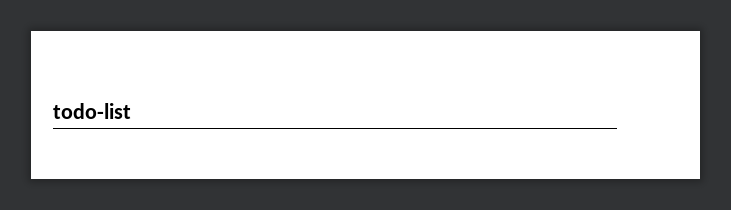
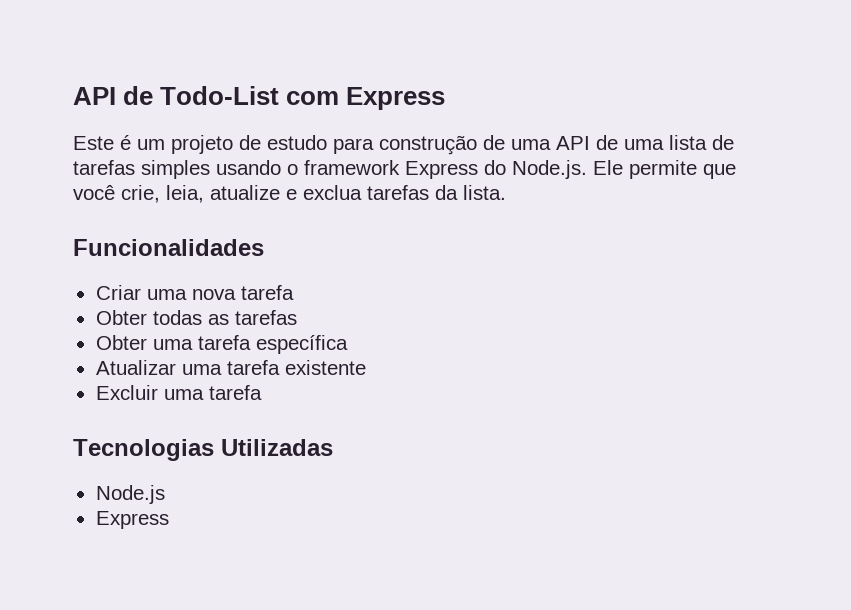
- todo-list
+ API de Todo-List com Express
+ Este é um projeto de estudo para construção de uma API de uma lista de tarefas simples usando o framework Express do Node.js. Ele permite que você crie, leia, atualize e exclua tarefas da lista.
+ Funcionalidades
+ Criar uma nova tarefa
+ Obter todas as tarefas
+ Obter uma tarefa específica
+ Atualizar uma tarefa existente
+ Excluir uma tarefa
+ Tecnologias Utilizadas
+ Node.js
+ Express

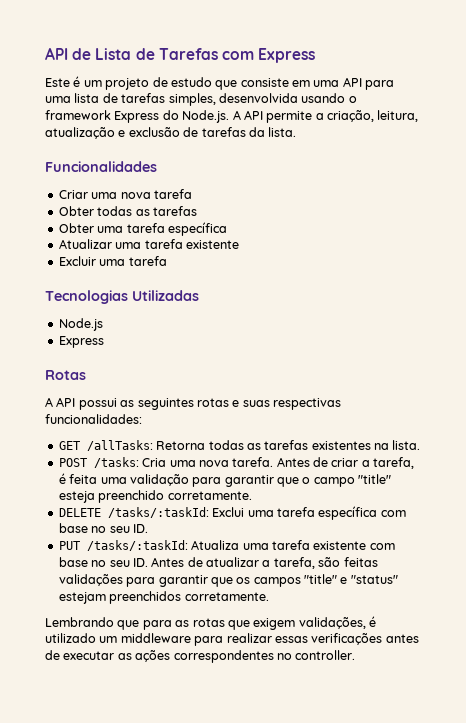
- API de Todo-List com Express
+ API de Lista de Tarefas com Express
- Este é um projeto de estudo para construção de uma API de uma lista de tarefas simples usando o framework Express do Node.js. Ele permite que você crie, leia, atualize e exclua tarefas da lista.
+ Este é um projeto de estudo que consiste em uma API para uma lista de tarefas simples, desenvolvida usando o framework Express do Node.js. A API permite a criação, leitura, atualização e exclusão de tarefas da lista.
+ Rotas
+ A API possui as seguintes rotas e suas respectivas funcionalidades:
+ GET /allTasks: Retorna todas as tarefas existentes na lista.
+ POST /tasks: Cria uma nova tarefa. Antes de criar a tarefa, é feita uma validação para garantir que o campo "title" esteja preenchido corretamente.
+ DELETE /tasks/:taskId: Exclui uma tarefa específica com base no seu ID.
+ PUT /tasks/:taskId: Atualiza uma tarefa existente com base no seu ID. Antes de atualizar a tarefa, são feitas validações para garantir que os campos "title" e "status" estejam preenchidos corretamente.
+ Lembrando que para as rotas que exigem validações, é utilizado um middleware para realizar essas verificações antes de executar as ações correspondentes no controller.

